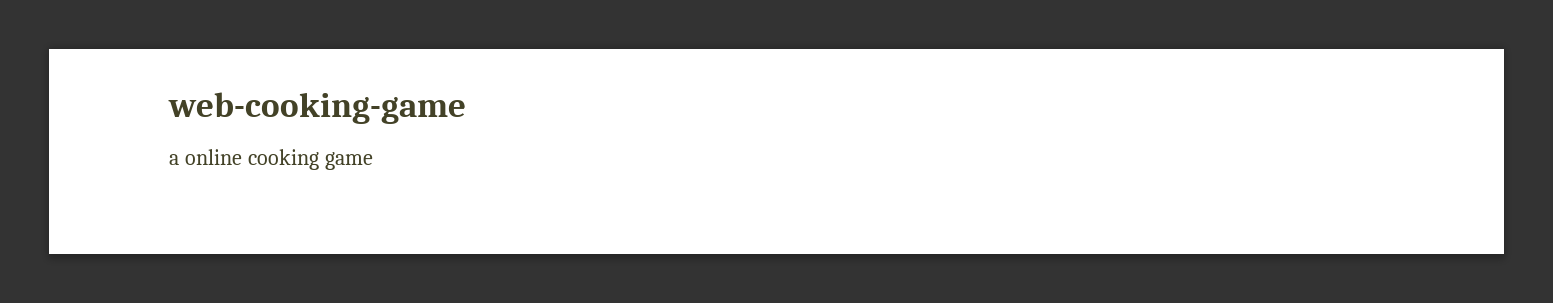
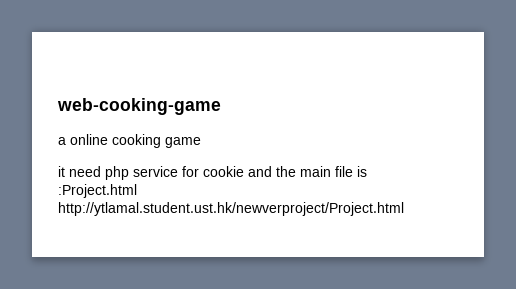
+ it need php service for cookie and the main file is :Project.html http://ytlamal.student.ust.hk/newverproject/Project.html

